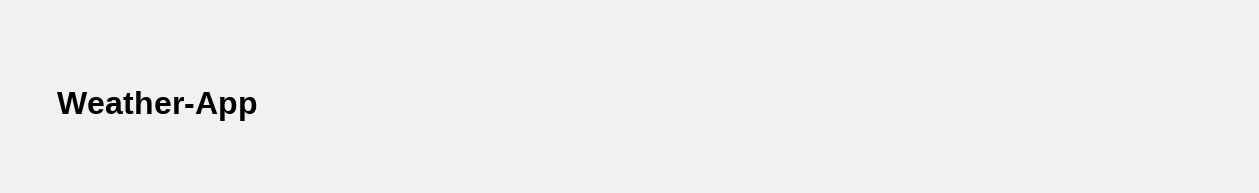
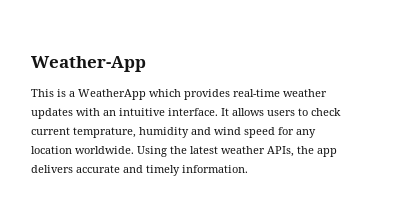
+ This is a WeatherApp which provides real-time weather updates with an intuitive interface. It allows users to check current temprature, humidity and wind speed for any location worldwide. Using the latest weather APIs, the app delivers accurate and timely information.

